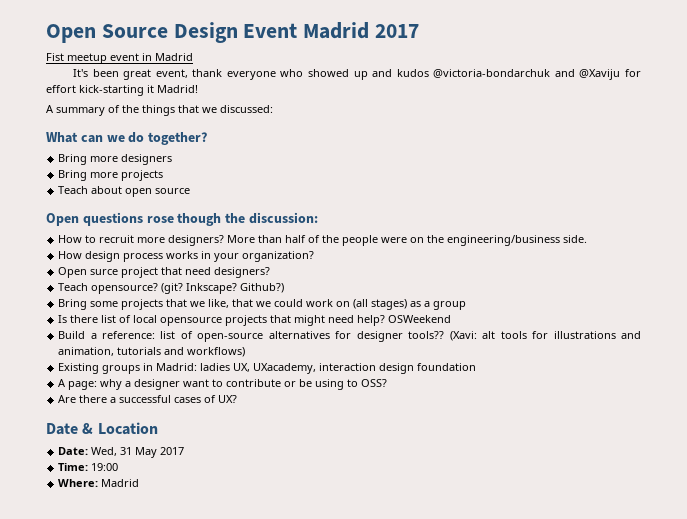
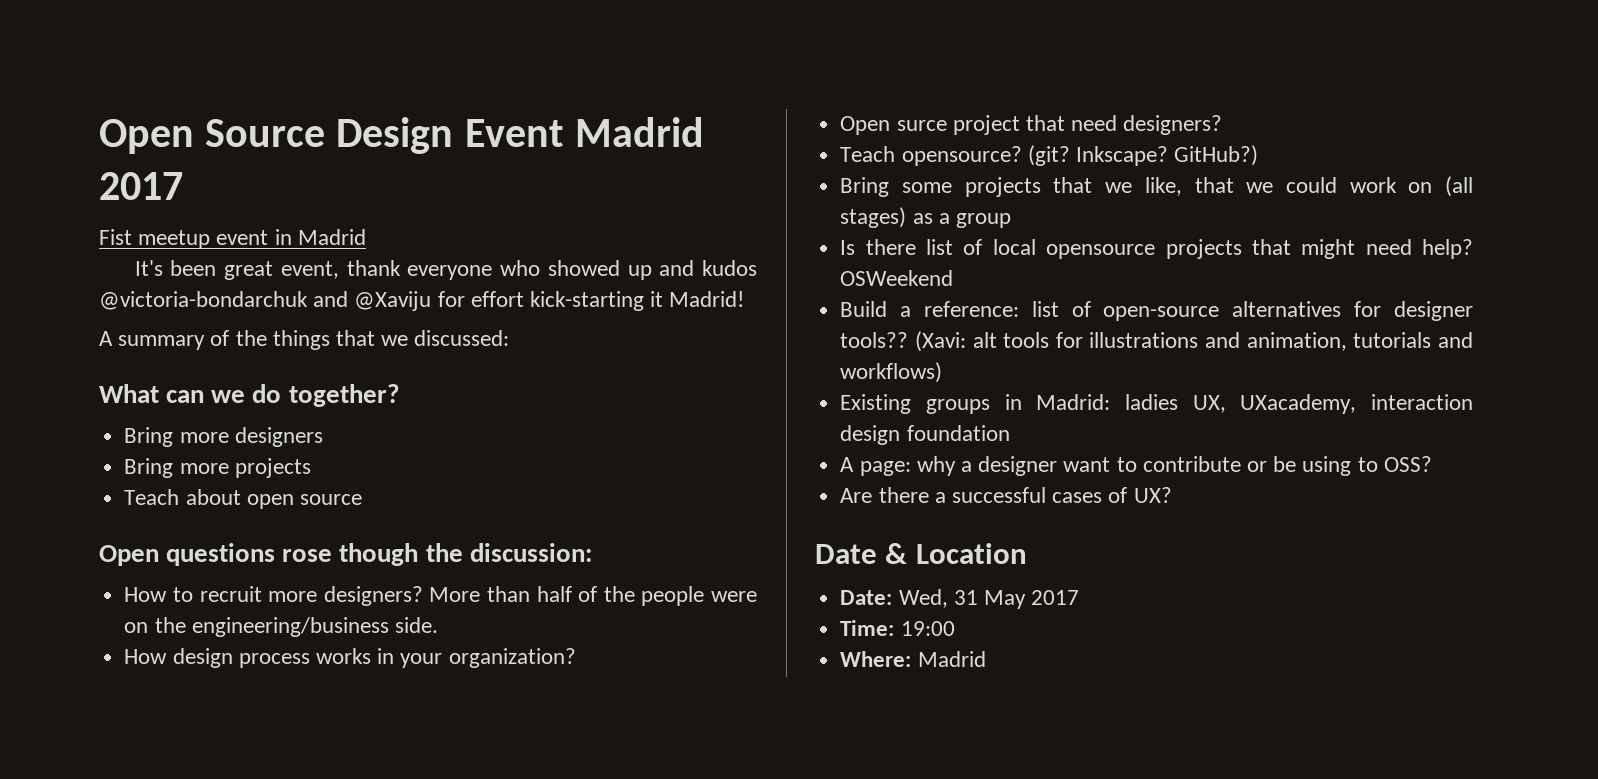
- Github?)
+ GitHub?)

